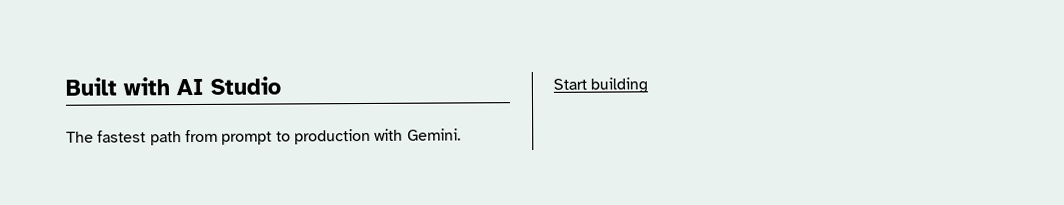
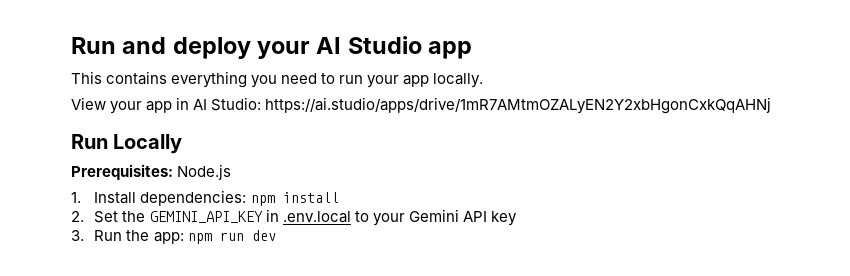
- Built with AI Studio
- The fastest path from prompt to production with Gemini.
- Start building
+ Run and deploy your AI Studio app
+ This contains everything you need to run your app locally.
+ View your app in AI Studio: https://ai.studio/apps/drive/1mR7AMtmOZALyEN2Y2xbHgonCxkQqAHNj
+ Run Locally
+ Prerequisites: Node.js
+ 1. Install dependencies: npm install
+ 2. Set the GEMINI_API_KEY in .env.local to your Gemini API key
+ 3. Run the app: npm run dev

